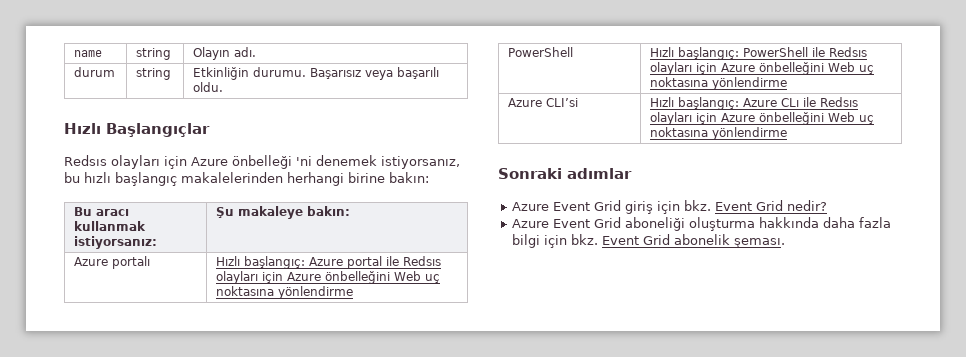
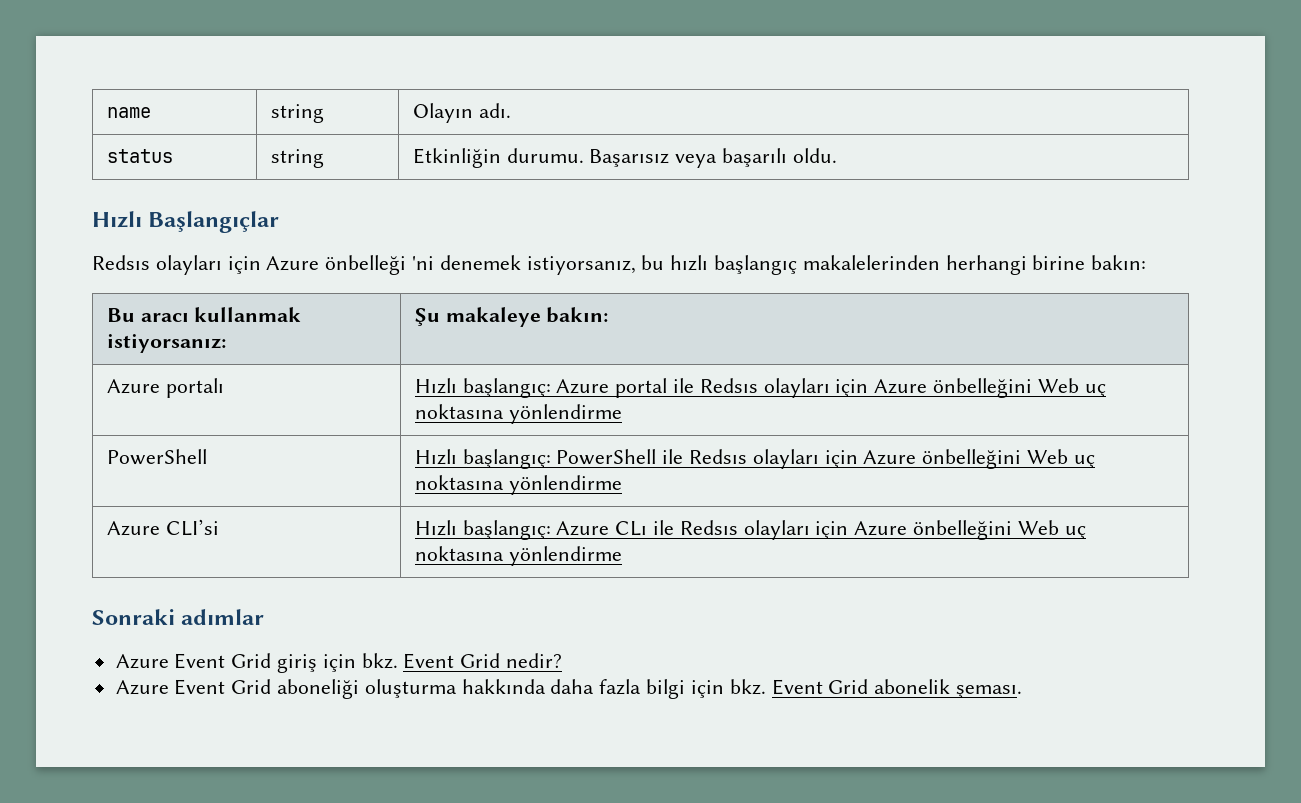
- durum | string | Etkinliğin durumu. Başarısız veya başarılı oldu.
+ status | string | Etkinliğin durumu. Başarısız veya başarılı oldu.

